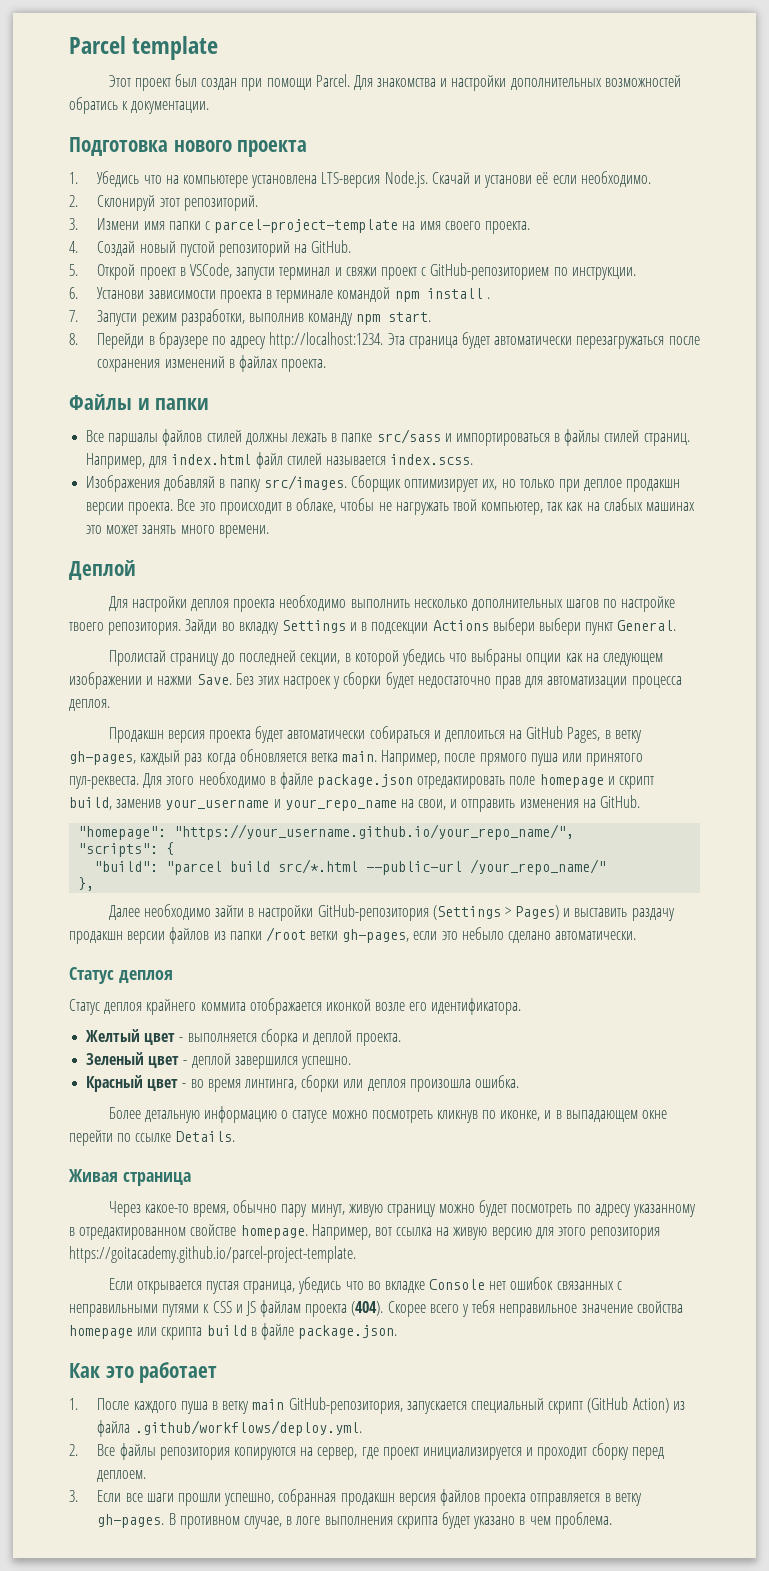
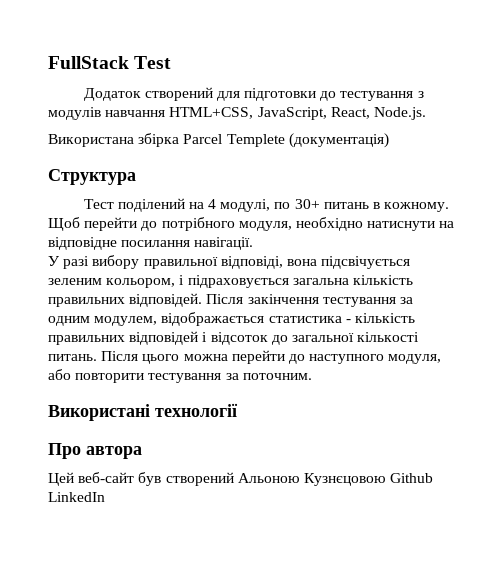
- Parcel template
- Этот проект был создан при помощи Parcel. Для знакомства и настройки дополнительных возможностей обратись к документации.
- Подготовка нового проекта
- 1. Убедись что на компьютере установлена LTS-версия Node.js. Скачай и установи её если необходимо.
- 2. Склонируй этот репозиторий.
- 3. Измени имя папки с parcel-project-template на имя своего проекта.
- 4. Создай новый пустой репозиторий на GitHub.
- 5. Открой проект в VSCode, запусти терминал и свяжи проект с GitHub-репозиторием по инструкции.
- 6. Установи зависимости проекта в терминале командой npm install .
- 7. Запусти режим разработки, выполнив команду npm start.
- 8. Перейди в браузере по адресу http://localhost:1234. Эта страница будет автоматически перезагружаться после сохранения изменений в файлах проекта.
- Файлы и папки
- Все паршалы файлов стилей должны лежать в папке src/sass и импортироваться в файлы стилей страниц. Например, для index.html файл стилей называется index.scss.
- Изображения добавляй в папку src/images. Сборщик оптимизирует их, но только при деплое продакшн версии проекта. Все это происходит в облаке, чтобы не нагружать твой компьютер, так как на слабых машинах это может занять много времени.
- Деплой
- Для настройки деплоя проекта необходимо выполнить несколько дополнительных шагов по настройке твоего репозитория. Зайди во вкладку Settings и в подсекции Actions выбери выбери пункт General.
- Пролистай страницу до последней секции, в которой убедись что выбраны опции как на следующем изображении и нажми Save. Без этих настроек у сборки будет недостаточно прав для автоматизации процесса деплоя.
- Продакшн версия проекта будет автоматически собираться и деплоиться на GitHub Pages, в ветку gh-pages, каждый раз когда обновляется ветка main. Например, после прямого пуша или принятого пул-реквеста. Для этого необходимо в файле package.json отредактировать поле homepage и скрипт build, заменив your_username и your_repo_name на свои, и отправить изменения на GitHub.
- "homepage": "https://your_username.github.io/your_repo_name/",
- "scripts": {
- "build": "parcel build src/*.html --public-url /your_repo_name/"
- },
- Далее необходимо зайти в настройки GitHub-репозитория (Settings > Pages) и выставить раздачу продакшн версии файлов из папки /root ветки gh-pages, если это небыло сделано автоматически.
- Статус деплоя
- Статус деплоя крайнего коммита отображается иконкой возле его идентификатора.
- Желтый цвет - выполняется сборка и деплой проекта.
- Зеленый цвет - деплой завершился успешно.
- Красный цвет - во время линтинга, сборки или деплоя произошла ошибка.
- Более детальную информацию о статусе можно посмотреть кликнув по иконке, и в выпадающем окне перейти по ссылке Details.
- Живая страница
- Через какое-то время, обычно пару минут, живую страницу можно будет посмотреть по адресу указанному в отредактированном свойстве homepage. Например, вот ссылка на живую версию для этого репозитория https://goitacademy.github.io/parcel-project-template.
- Если открывается пустая страница, убедись что во вкладке Console нет ошибок связанных с неправильными путями к CSS и JS файлам проекта (404). Скорее всего у тебя неправильное значение свойства homepage или скрипта build в файле package.json.
- Как это работает
- 1. После каждого пуша в ветку main GitHub-репозитория, запускается специальный скрипт (GitHub Action) из файла .github/workflows/deploy.yml.
- 2. Все файлы репозитория копируются на сервер, где проект инициализируется и проходит сборку перед деплоем.
- 3. Если все шаги прошли успешно, собранная продакшн версия файлов проекта отправляется в ветку gh-pages. В противном случае, в логе выполнения скрипта будет указано в чем проблема.
+ FullStack Test
+ Додаток створений для підготовки до тестування з модулів навчання HTML+CSS, JavaScript, React, Node.js.
+ Використана збірка Parcel Templete (документація)
+ Структура
+ Тест поділений на 4 модулі, по 30+ питань в кожному. Щоб перейти до потрібного модуля, необхідно натиснути на відповідне посилання навігації.
+ У разі вибору правильної відповіді, вона підсвічується зеленим кольором, і підраховується загальна кількість правильних відповідей. Після закінчення тестування за одним модулем, відображається статистика - кількість правильних відповідей і відсоток до загальної кількості питань. Після цього можна перейти до наступного модуля, або повторити тестування за поточним.
+ Використані технології
+ Про автора
+ Цей веб-сайт був створений Альоною Кузнєцовою Github LinkedIn

